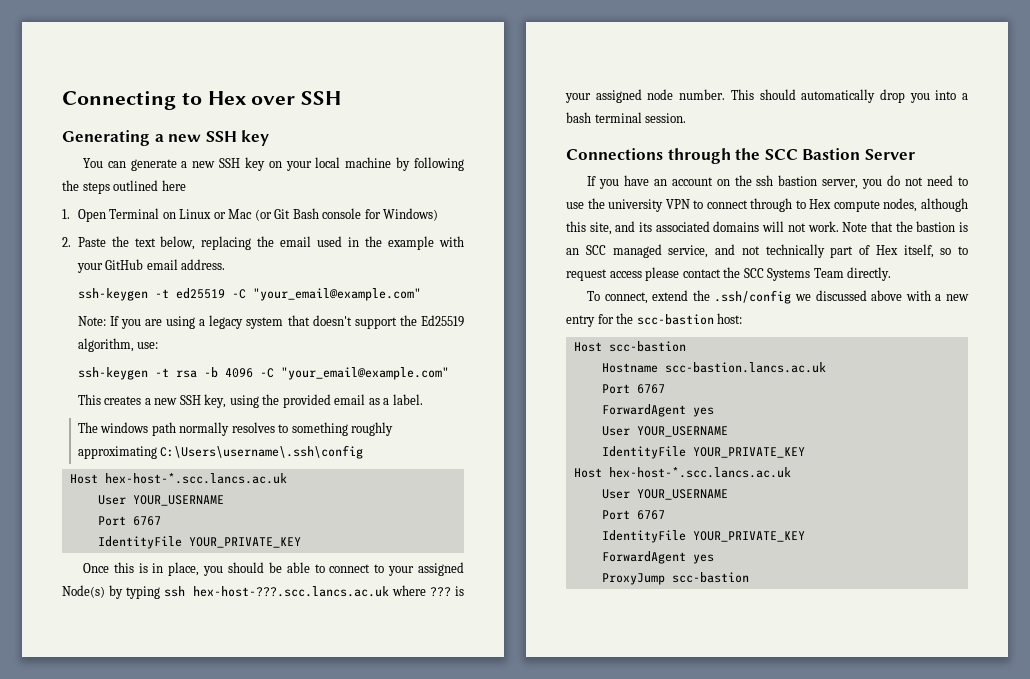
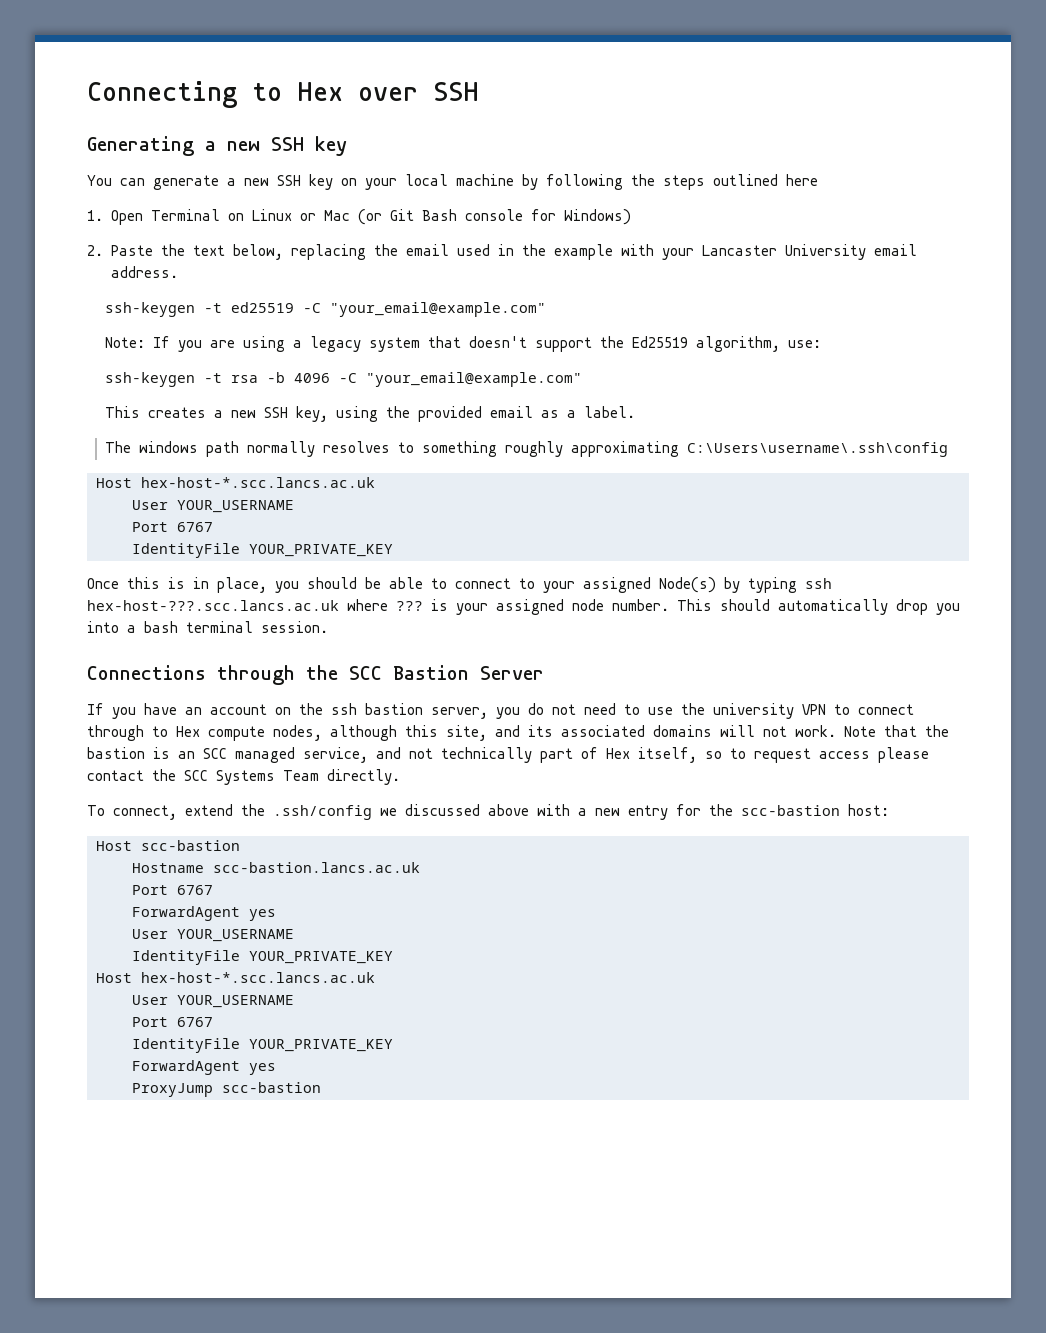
- 2. Paste the text below, replacing the email used in the example with your GitHub email address.
+ 2. Paste the text below, replacing the email used in the example with your Lancaster University email address.

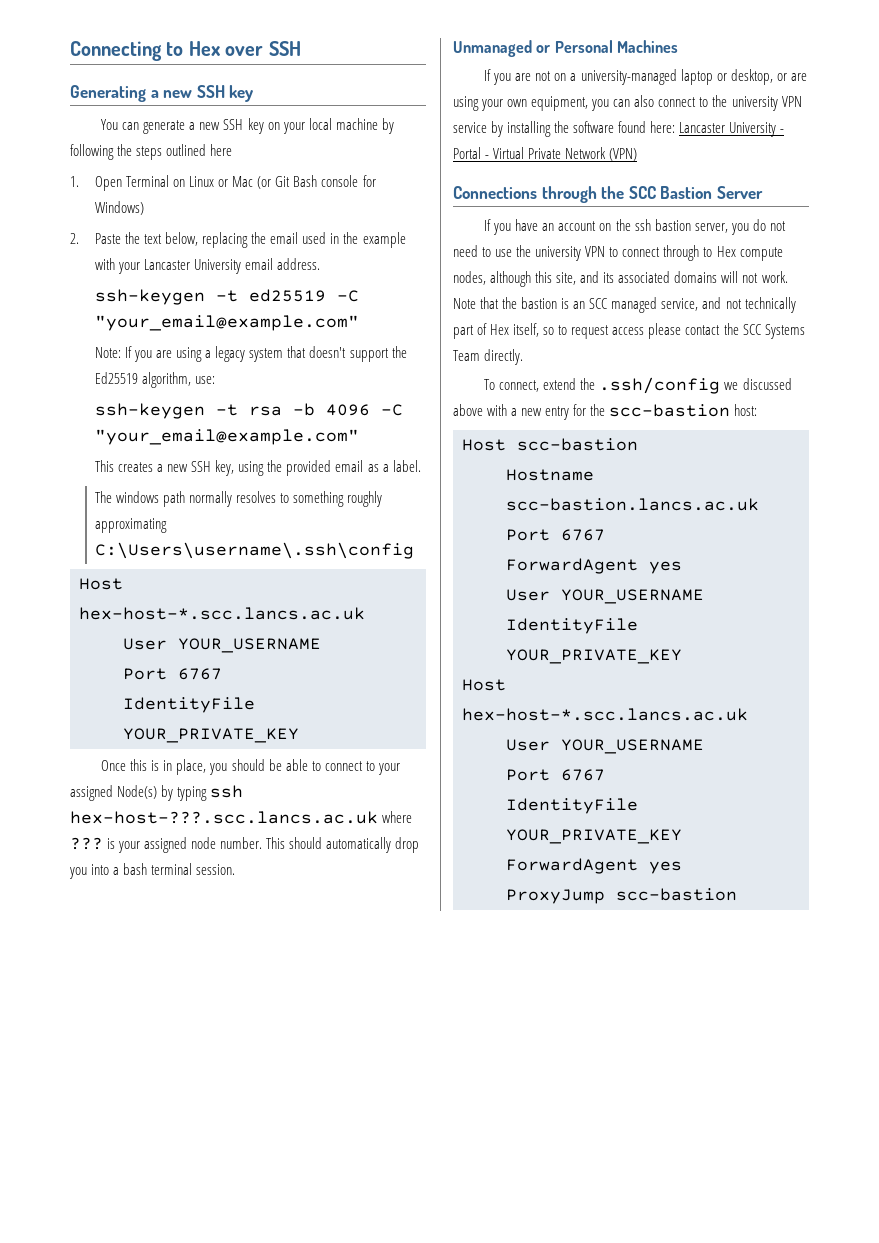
+ Unmanaged or Personal Machines
+ If you are not on a university-managed laptop or desktop, or are using your own equipment, you can also connect to the university VPN service by installing the software found here: Lancaster University - Portal - Virtual Private Network (VPN)

